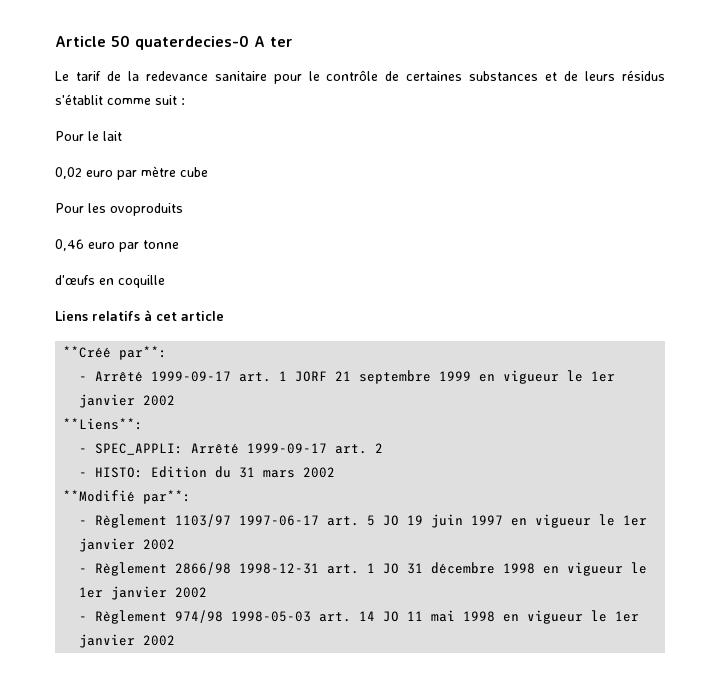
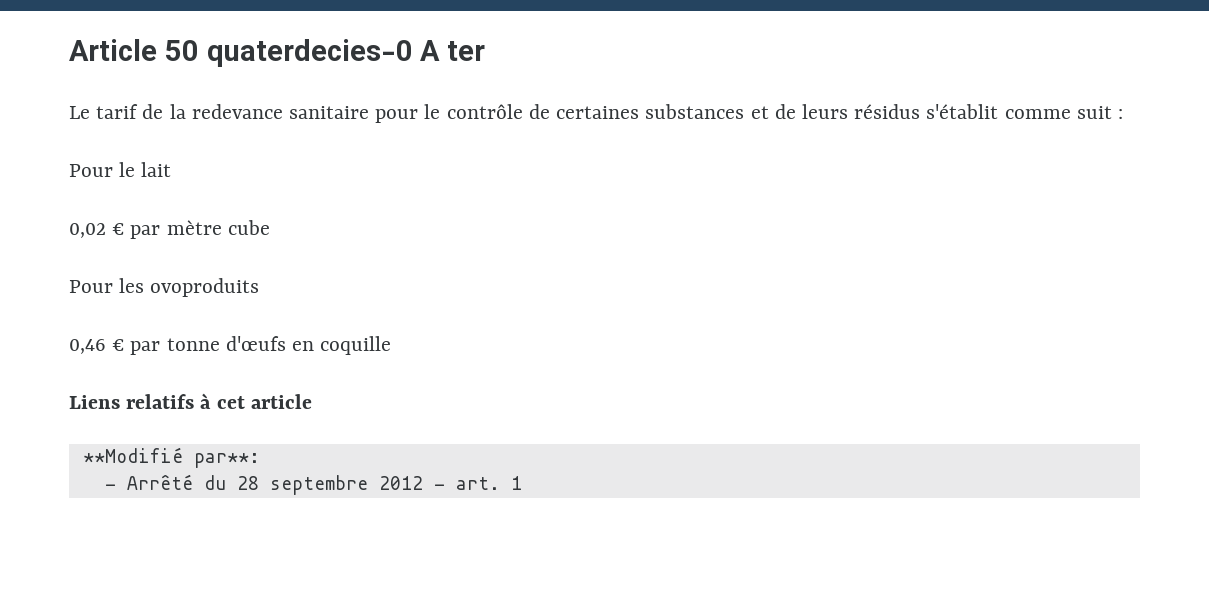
- 0,02 euro par mètre cube
+ 0,02 € par mètre cube
- 0,46 euro par tonne
- d'œufs en coquille
+ 0,46 € par tonne d'œufs en coquille
- **Créé par**:
+ **Modifié par**:
- - Arrêté 1999-09-17 art. 1 JORF 21 septembre 1999 en vigueur le 1er janvier 2002
- **Liens**:
- - SPEC_APPLI: Arrêté 1999-09-17 art. 2
- - HISTO: Edition du 31 mars 2002
- **Modifié par**:
- - Règlement 1103/97 1997-06-17 art. 5 JO 19 juin 1997 en vigueur le 1er janvier 2002
- - Règlement 2866/98 1998-12-31 art. 1 JO 31 décembre 1998 en vigueur le 1er janvier 2002
- - Règlement 974/98 1998-05-03 art. 14 JO 11 mai 1998 en vigueur le 1er janvier 2002
+ - Arrêté du 28 septembre 2012 - art. 1

